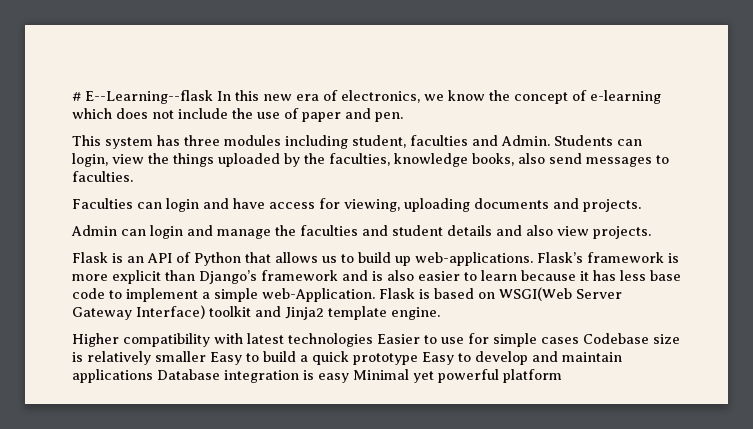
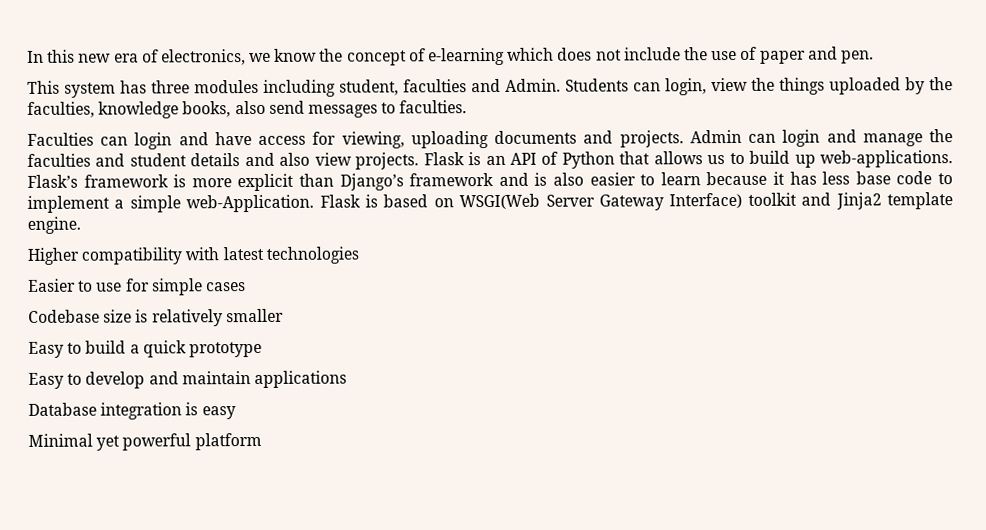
- # E--Learning--flask In this new era of electronics, we know the concept of e-learning which does not include the use of paper and pen.
+ In this new era of electronics, we know the concept of e-learning which does not include the use of paper and pen.
- Faculties can login and have access for viewing, uploading documents and projects.
- Admin can login and manage the faculties and student details and also view projects.
- Flask is an API of Python that allows us to build up web-applications.
+ Faculties can login and have access for viewing, uploading documents and projects. Admin can login and manage the faculties and student details and also view projects. Flask is an API of Python that allows us to build up web-applications.
- Higher compatibility with latest technologies Easier to use for simple cases Codebase size is relatively smaller Easy to build a quick prototype Easy to develop and maintain applications Database integration is easy Minimal yet powerful platform
+ Higher compatibility with latest technologies
+ Easier to use for simple cases
+ Codebase size is relatively smaller
+ Easy to build a quick prototype
+ Easy to develop and maintain applications
+ Database integration is easy
+ Minimal yet powerful platform

